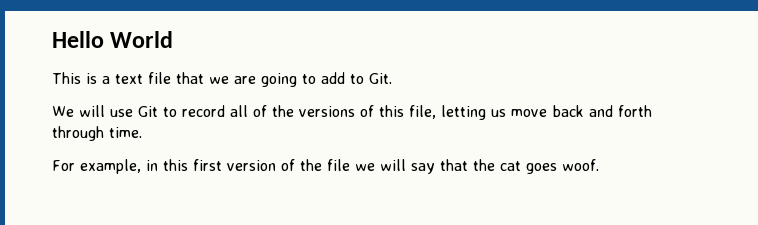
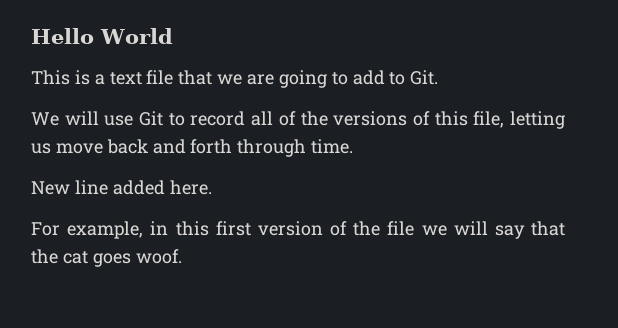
+ New line added here.

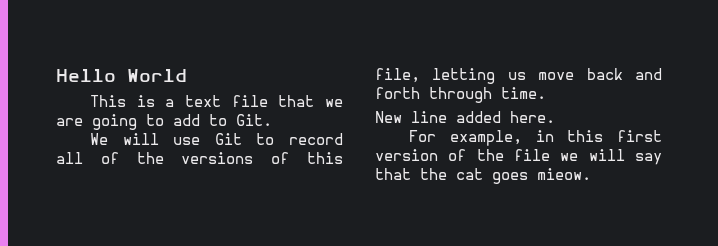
- For example, in this first version of the file we will say that the cat goes woof.
+ For example, in this first version of the file we will say that the cat goes mieow.

